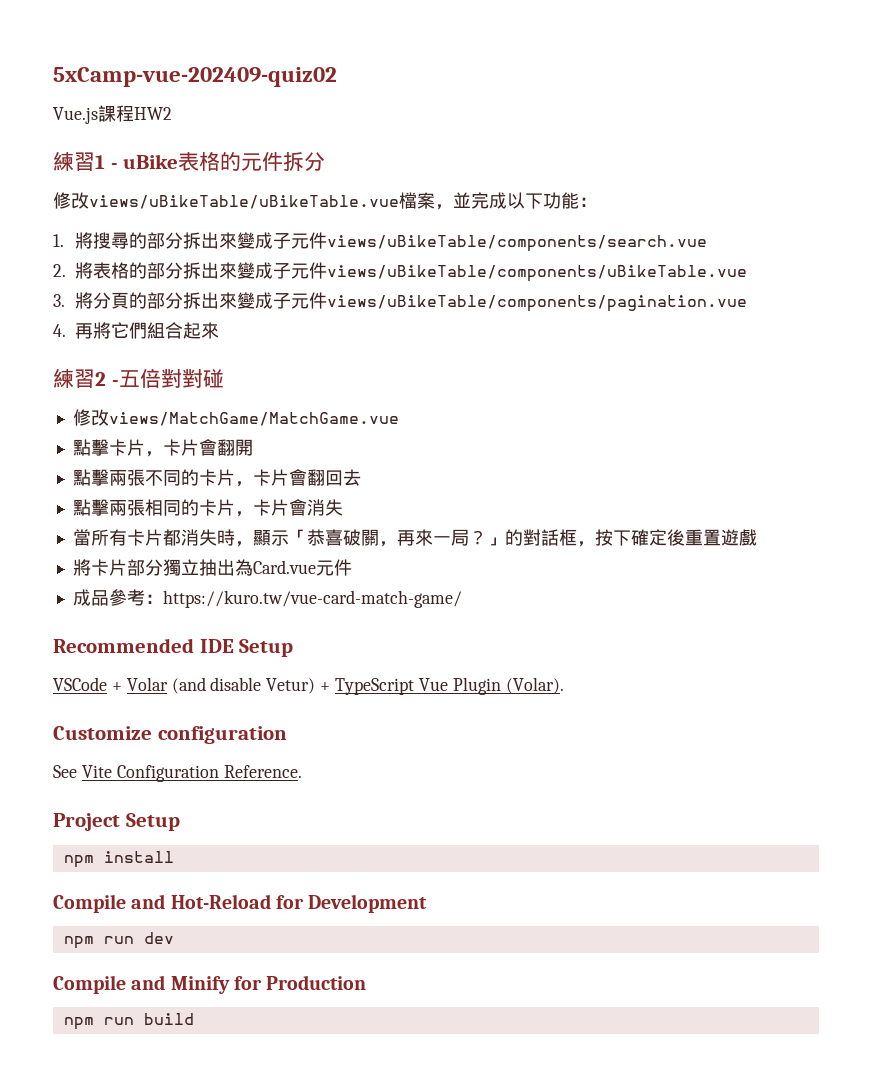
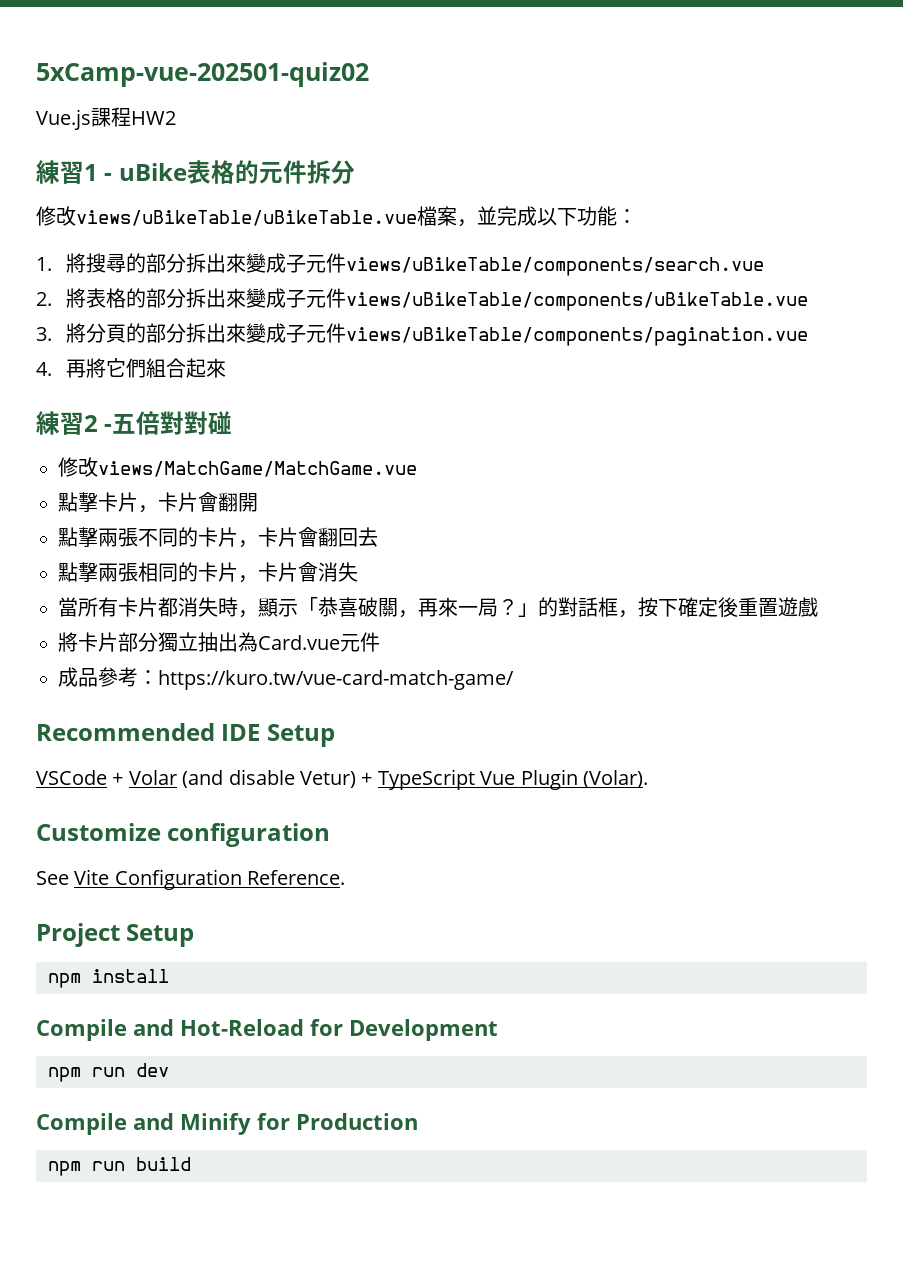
- 5xCamp-vue-202409-quiz02
+ 5xCamp-vue-202501-quiz02

